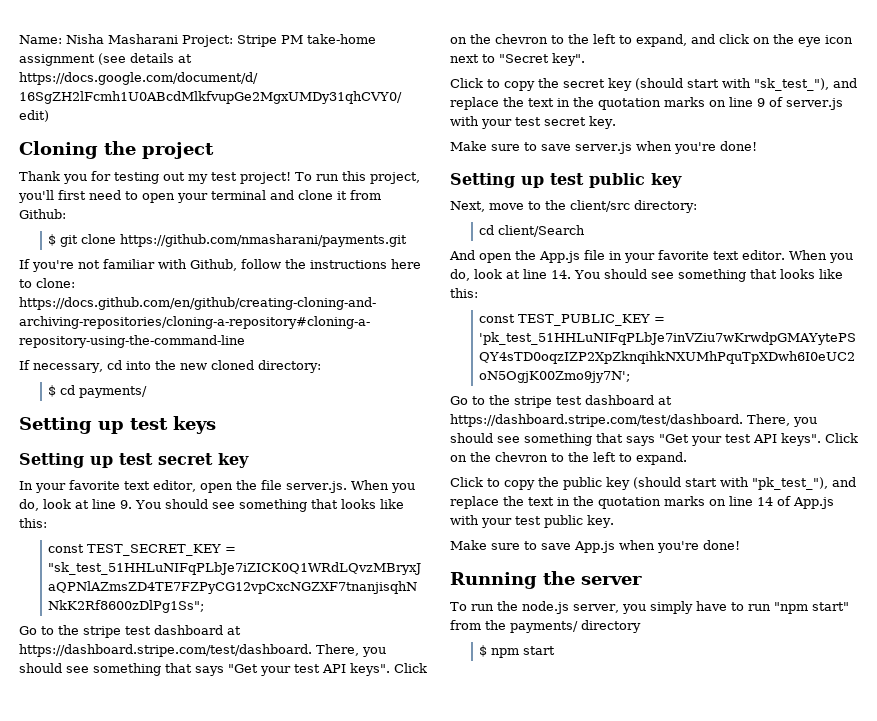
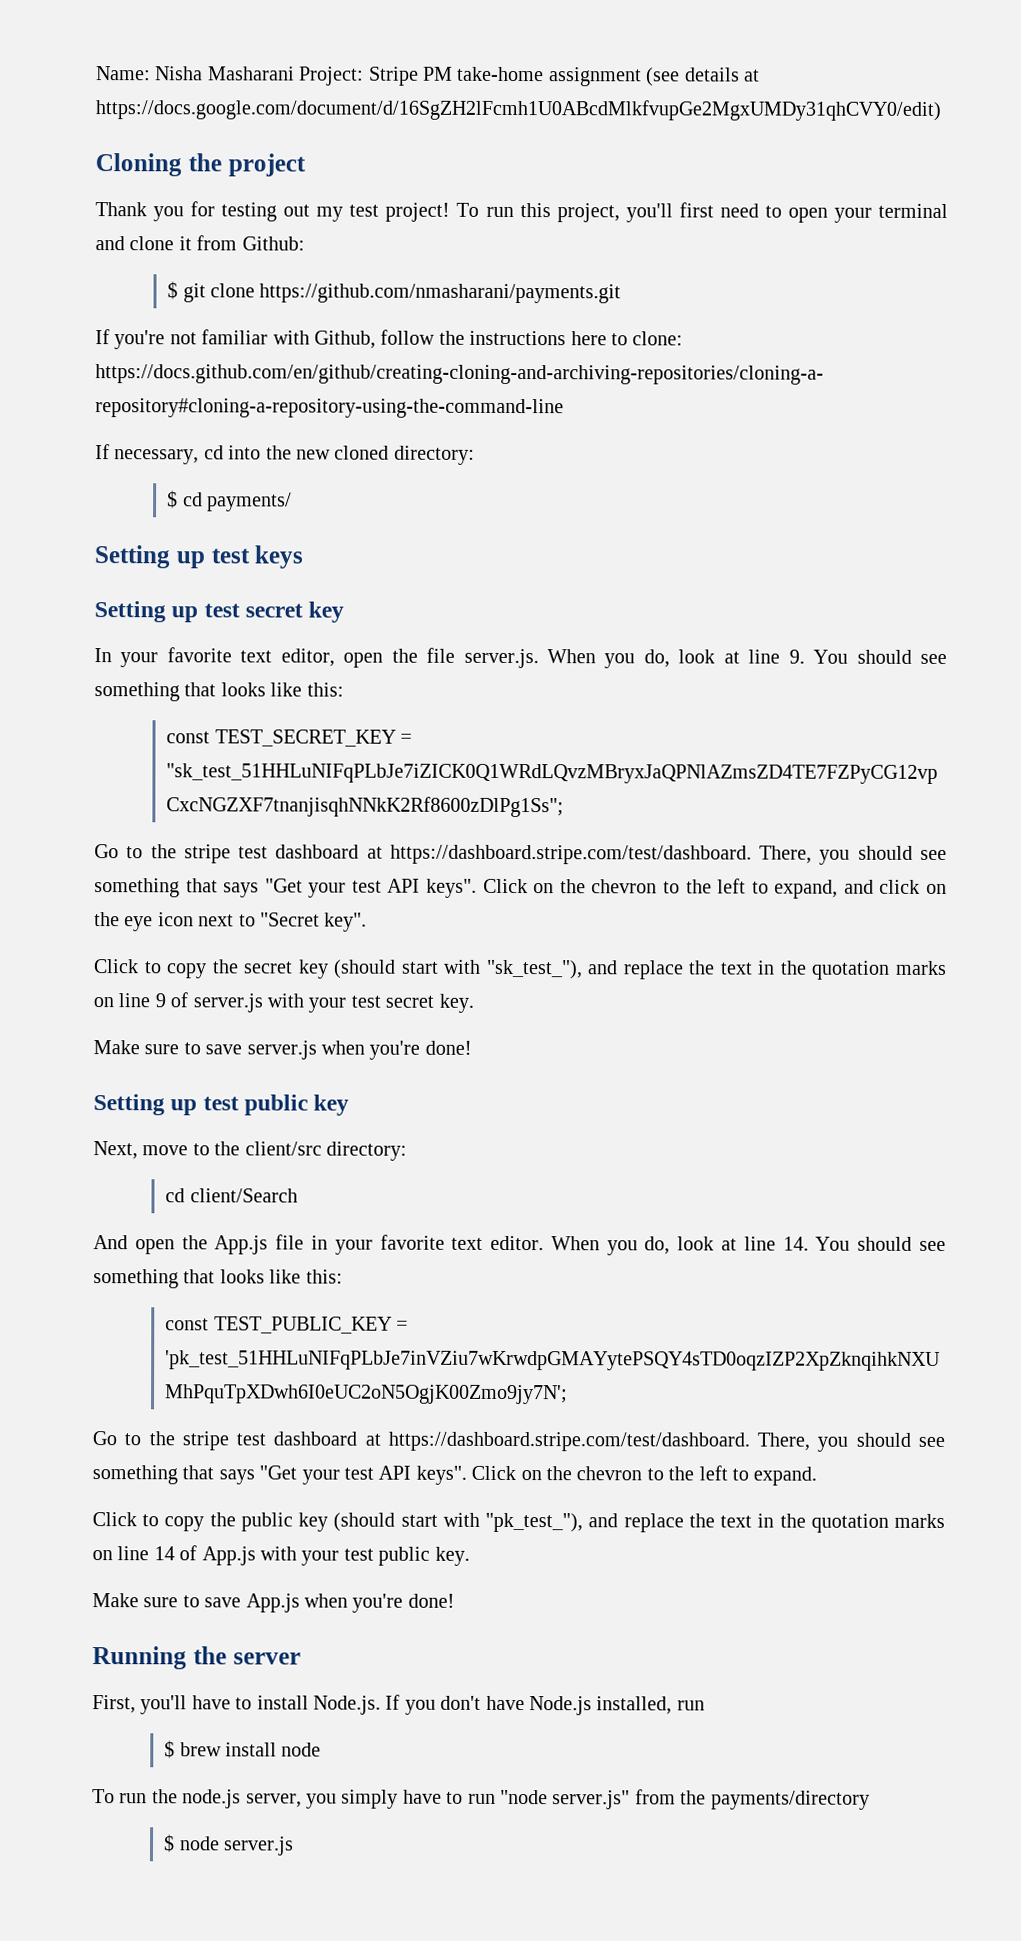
+ First, you'll have to install Node.js. If you don't have Node.js installed, run
+ $ brew install node
- To run the node.js server, you simply have to run "npm start" from the payments/ directory
- $ npm start
+ To run the node.js server, you simply have to run "node server.js" from the payments/directory
+ $ node server.js

